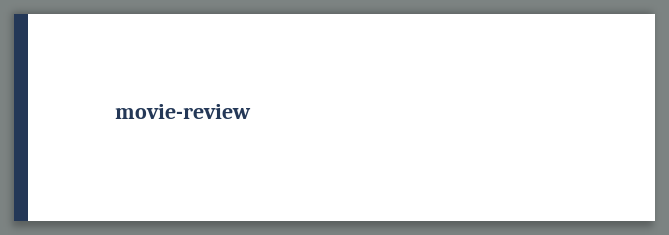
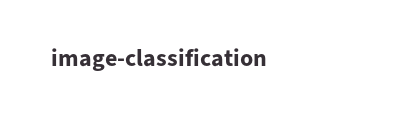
- movie-review
+ image-classification

